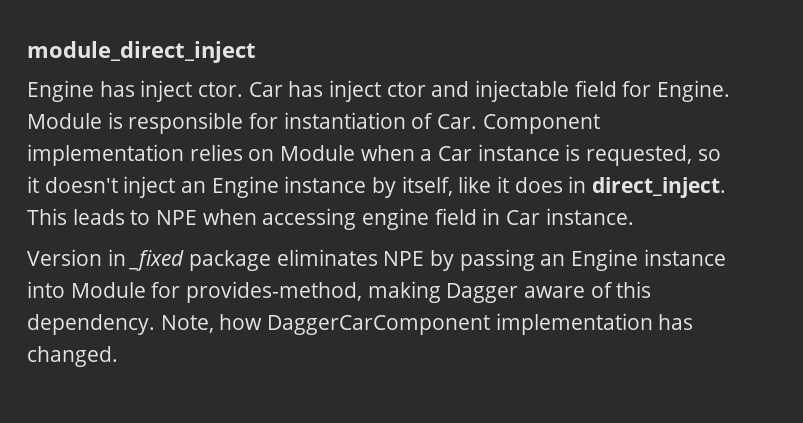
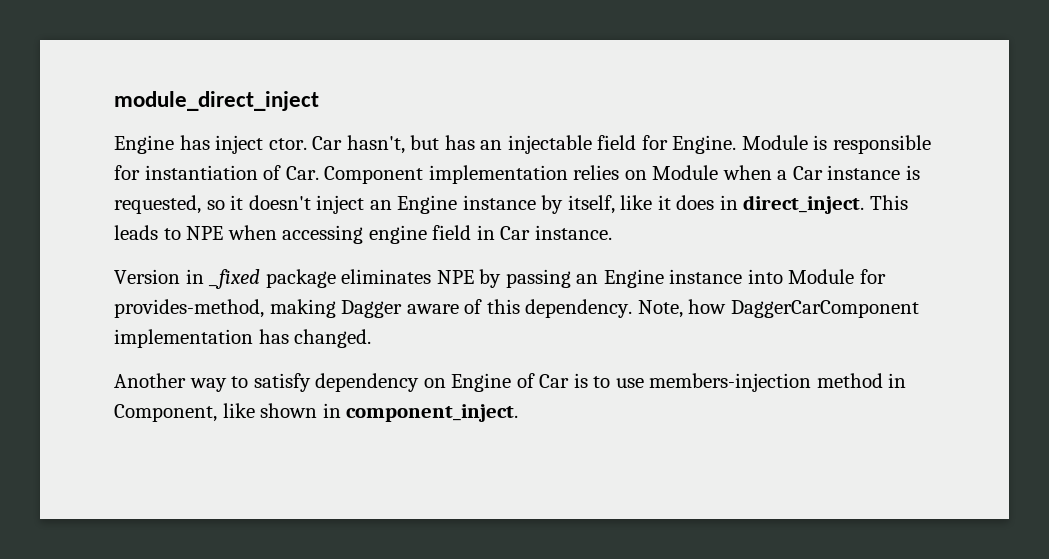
- Car has inject ctor and injectable field for Engine.
+ Car hasn't, but has an injectable field for Engine.
+ Another way to satisfy dependency on Engine of Car is to use members-injection method in Component, like shown in component_inject.

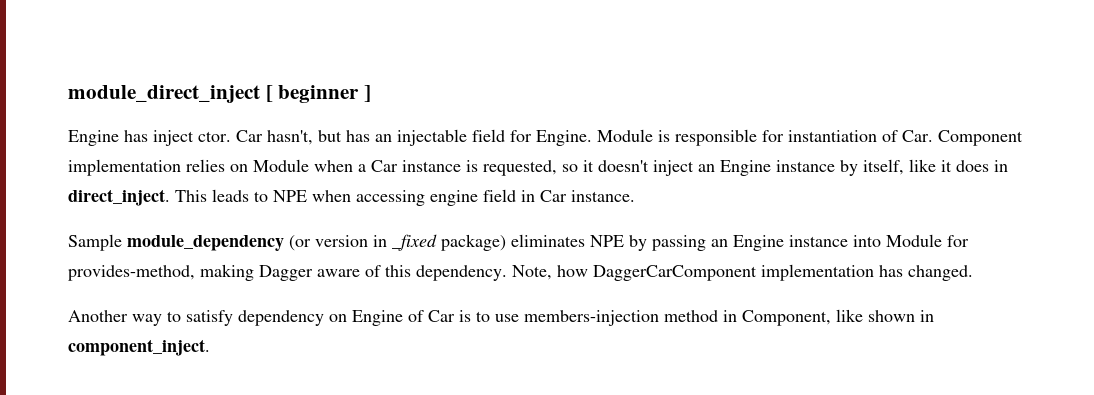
- module_direct_inject
+ module_direct_inject [ beginner ]
- Version in _fixed package eliminates NPE by passing an Engine instance into Module for provides-method, making Dagger aware of this dependency.
+ Sample module_dependency (or version in _fixed package) eliminates NPE by passing an Engine instance into Module for provides-method, making Dagger aware of this dependency.

